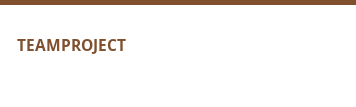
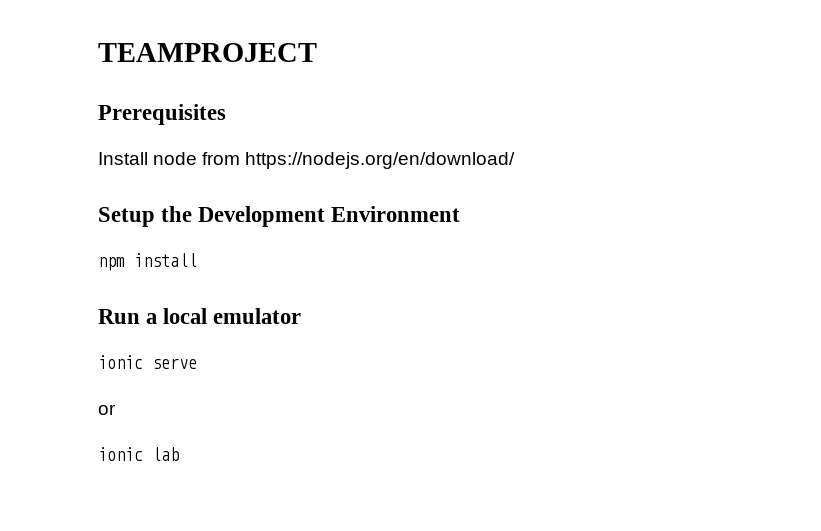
+ Prerequisites
+ Install node from https://nodejs.org/en/download/
+ Setup the Development Environment
+ npm install
+ Run a local emulator
+ ionic serve
+ or
+ ionic lab

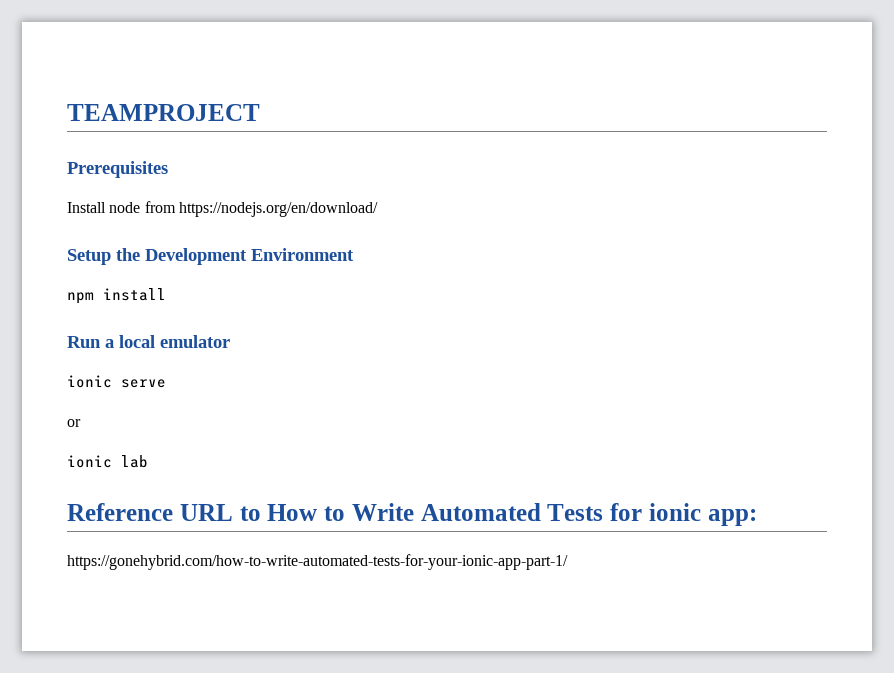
+ Reference URL to How to Write Automated Tests for ionic app:
+ https://gonehybrid.com/how-to-write-automated-tests-for-your-ionic-app-part-1/

